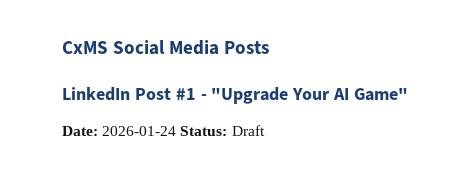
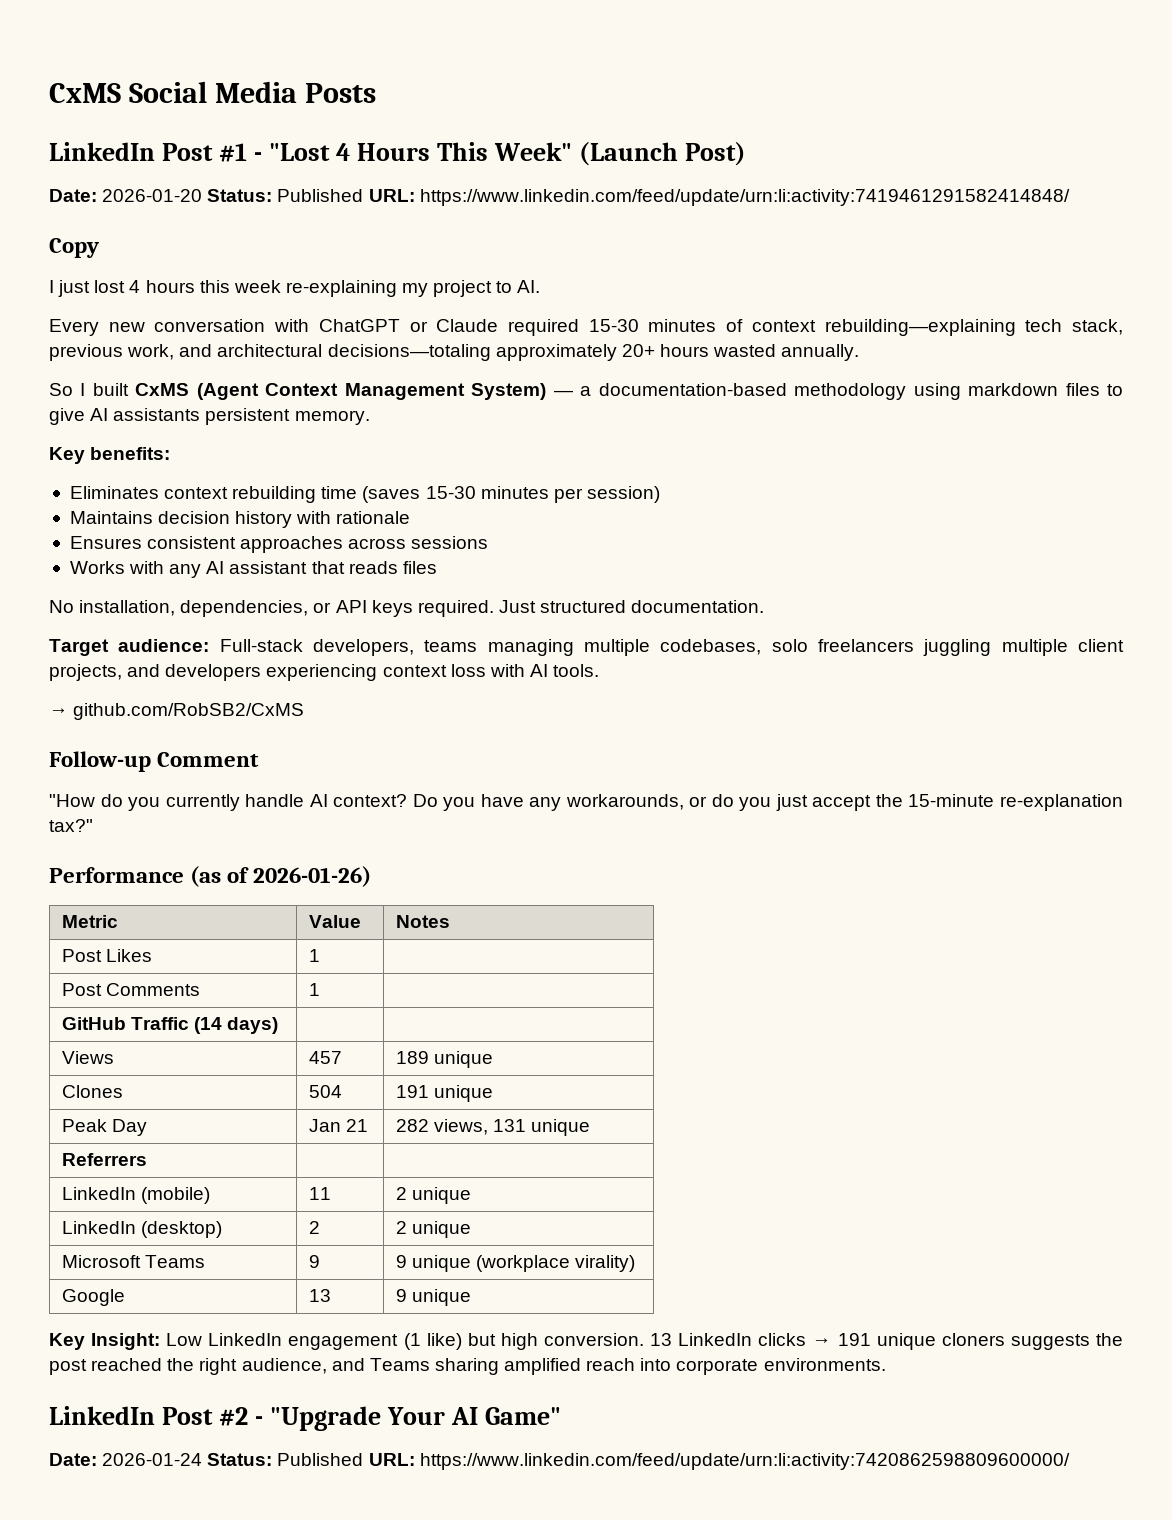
- LinkedIn Post #1 - "Upgrade Your AI Game"
+ LinkedIn Post #1 - "Lost 4 Hours This Week" (Launch Post)
+ Date: 2026-01-20 Status: Published URL: https://www.linkedin.com/feed/update/urn:li:activity:7419461291582414848/
+ Copy
+ I just lost 4 hours this week re-explaining my project to AI.
+ Every new conversation with ChatGPT or Claude required 15-30 minutes of context rebuilding—explaining tech stack, previous work, and architectural decisions—totaling approximately 20+ hours wasted annually.
+ So I built CxMS (Agent Context Management System) — a documentation-based methodology using markdown files to give AI assistants persistent memory.
+ Key benefits:
+ Eliminates context rebuilding time (saves 15-30 minutes per session)
+ Maintains decision history with rationale
+ Ensures consistent approaches across sessions
+ Works with any AI assistant that reads files
+ No installation, dependencies, or API keys required. Just structured documentation.
+ Target audience: Full-stack developers, teams managing multiple codebases, solo freelancers juggling multiple client projects, and developers experiencing context loss with AI tools.
+ → github.com/RobSB2/CxMS
+ Follow-up Comment
+ "How do you currently handle AI context? Do you have any workarounds, or do you just accept the 15-minute re-explanation tax?"
+ Performance (as of 2026-01-26)
+ Metric | Value | Notes
+ Post Likes | 1 |
+ Post Comments | 1 |
+ GitHub Traffic (14 days) | |
+ Views | 457 | 189 unique
+ Clones | 504 | 191 unique
+ Peak Day | Jan 21 | 282 views, 131 unique
+ Referrers | |
+ LinkedIn (mobile) | 11 | 2 unique
+ LinkedIn (desktop) | 2 | 2 unique
+ Microsoft Teams | 9 | 9 unique (workplace virality)
+ Google | 13 | 9 unique
+ Key Insight: Low LinkedIn engagement (1 like) but high conversion. 13 LinkedIn clicks → 191 unique cloners suggests the post reached the right audience, and Teams sharing amplified reach into corporate environments.
+ LinkedIn Post #2 - "Upgrade Your AI Game"
- Date: 2026-01-24 Status: Draft
+ Date: 2026-01-24 Status: Published URL: https://www.linkedin.com/feed/update/urn:li:activity:7420862598809600000/

